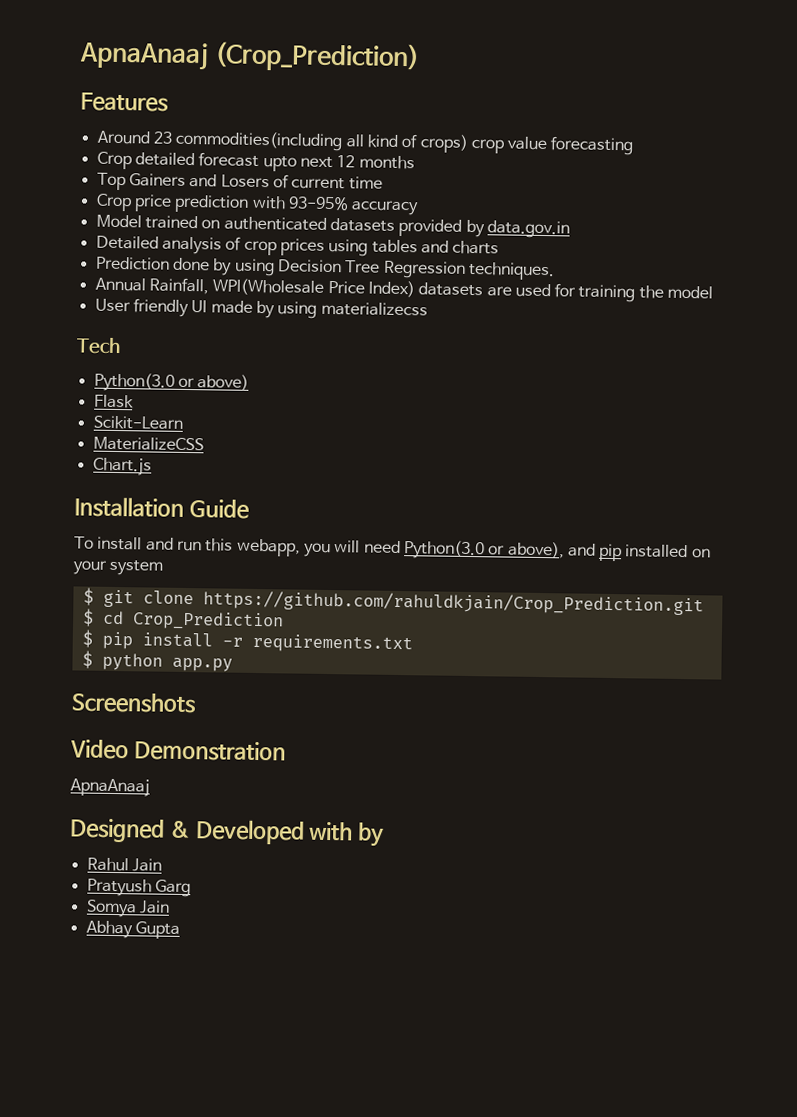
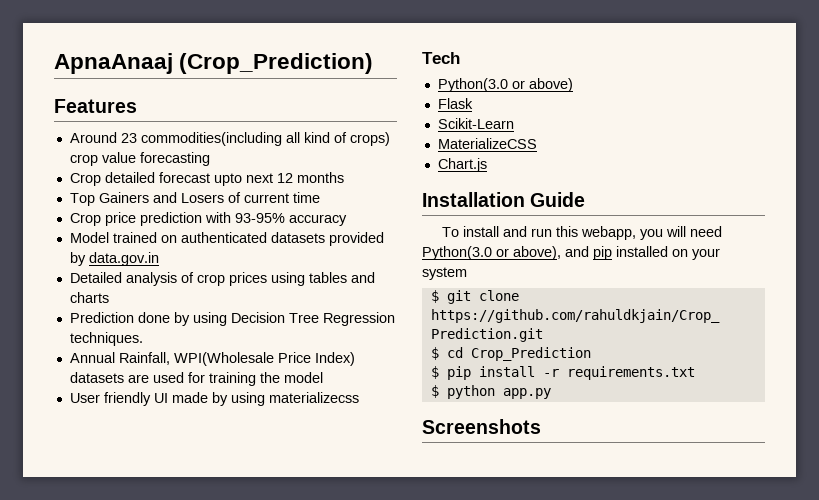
- Video Demonstration
- ApnaAnaaj
- Designed & Developed with by
- Rahul Jain
- Pratyush Garg
- Somya Jain
- Abhay Gupta

